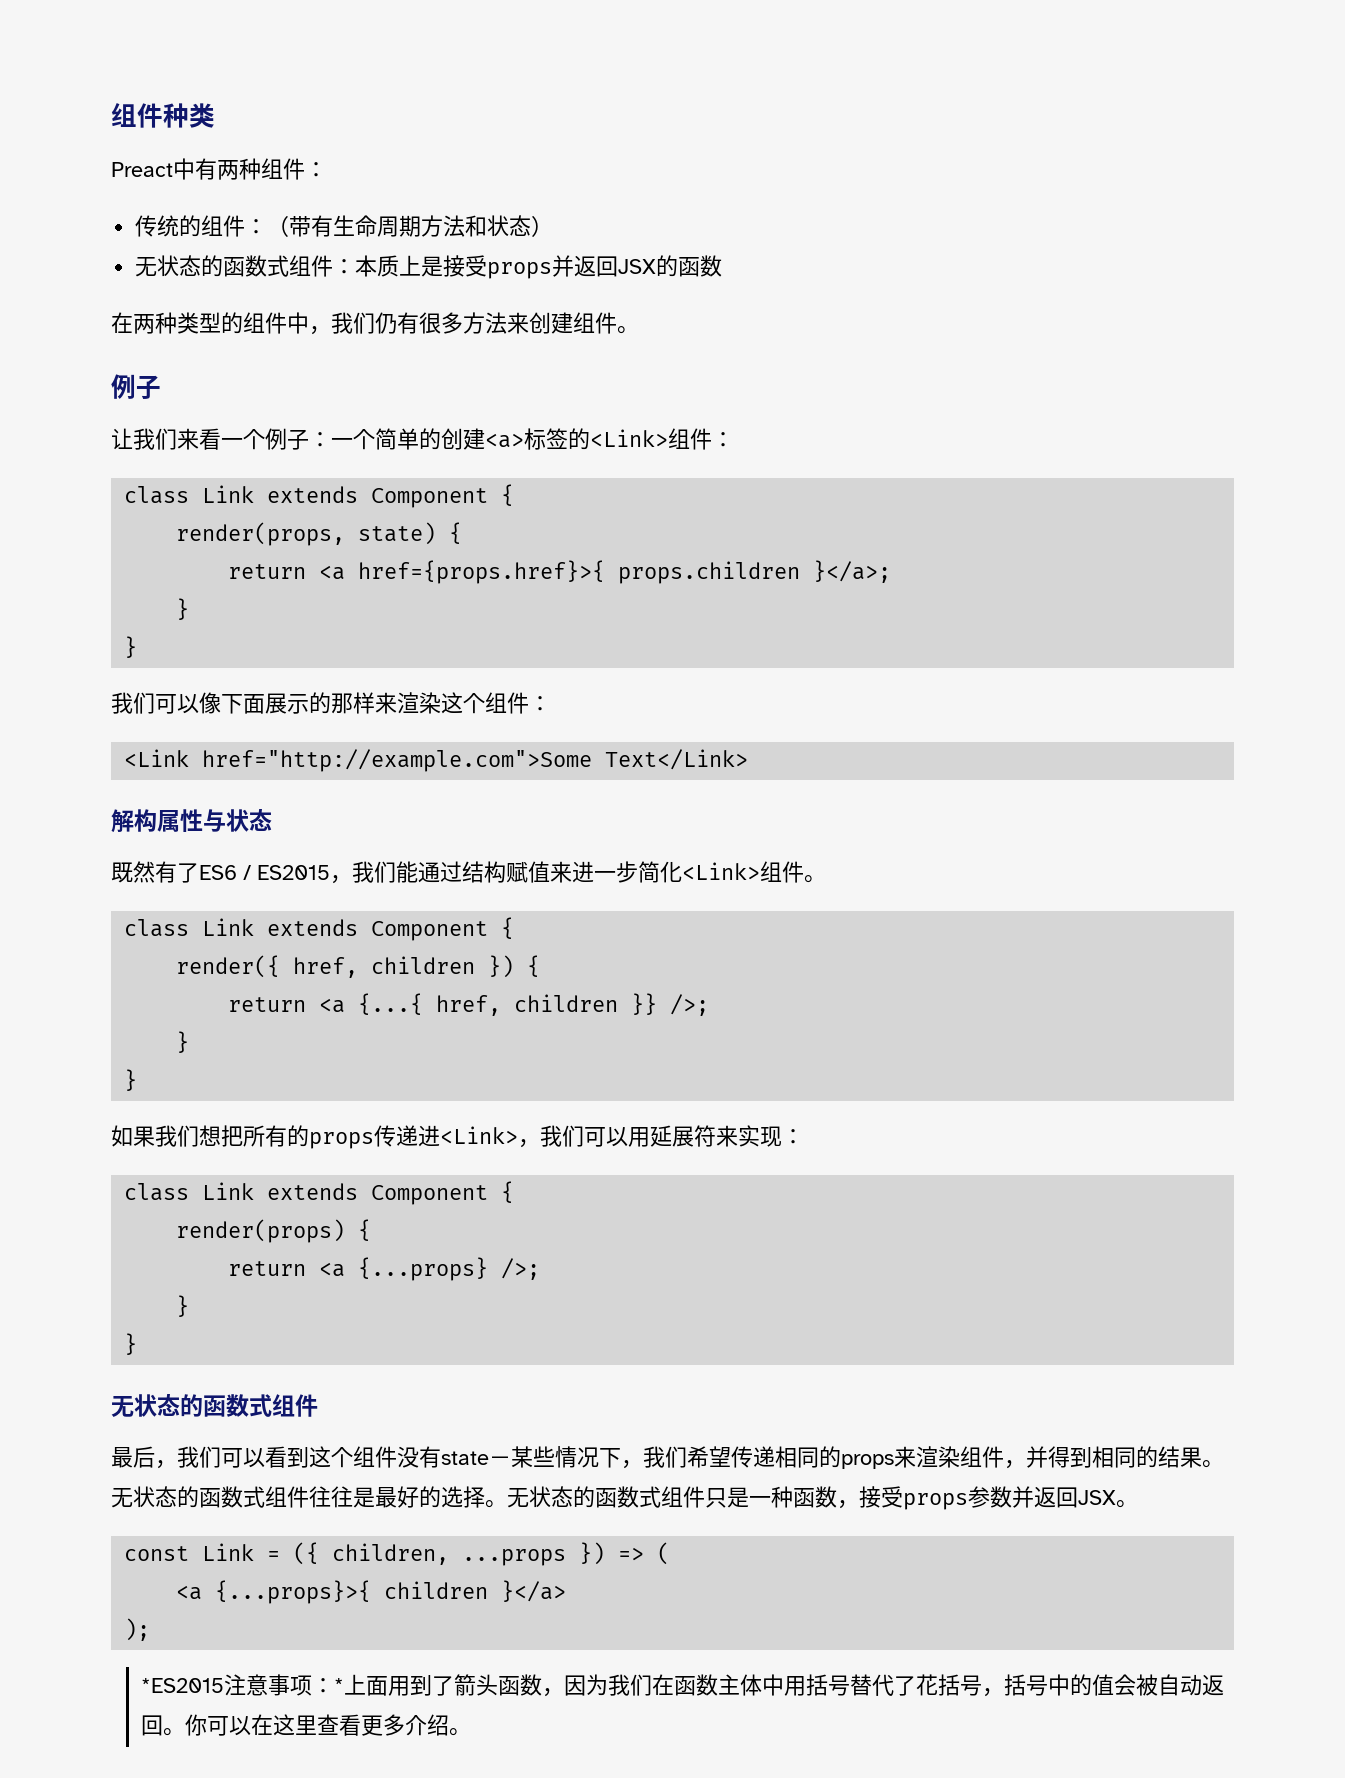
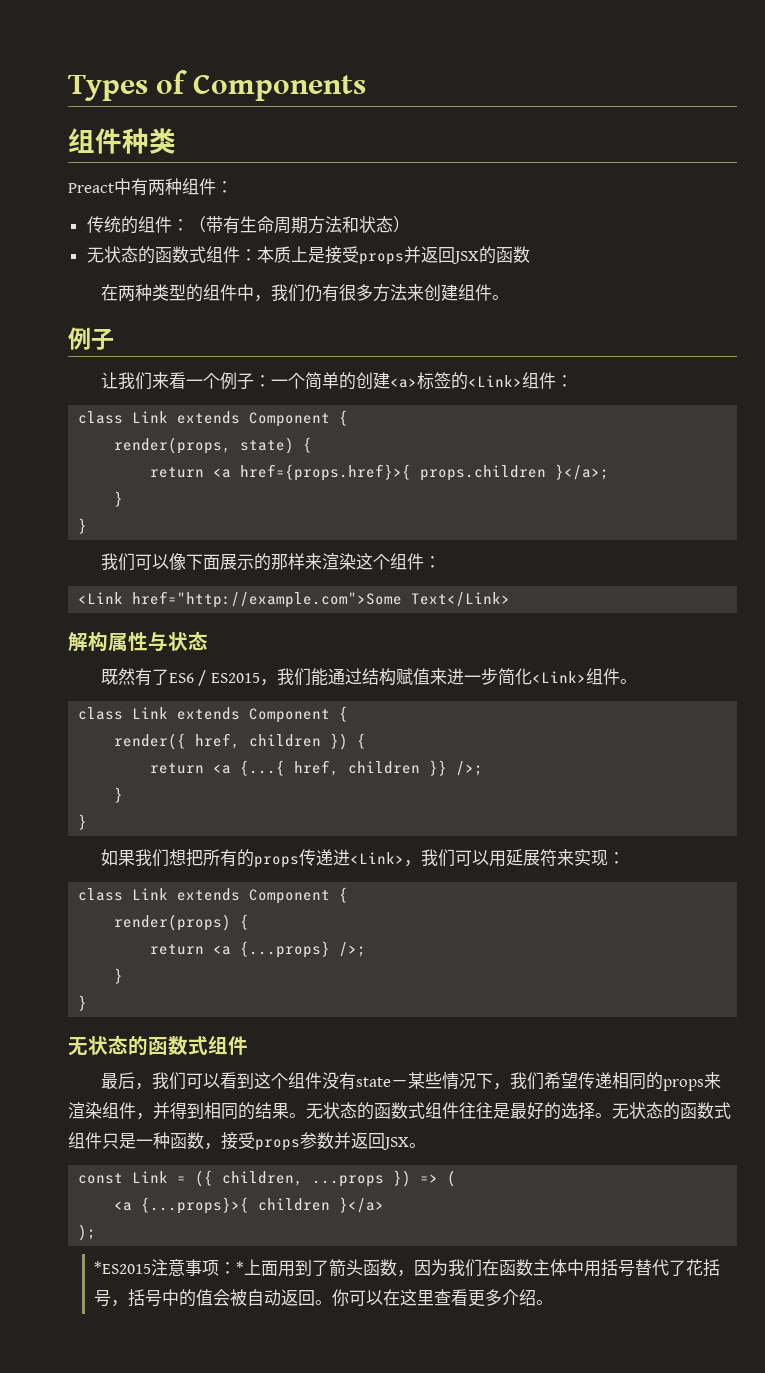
+ Types of Components

